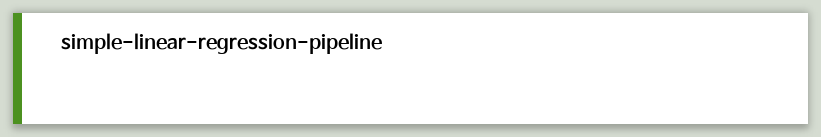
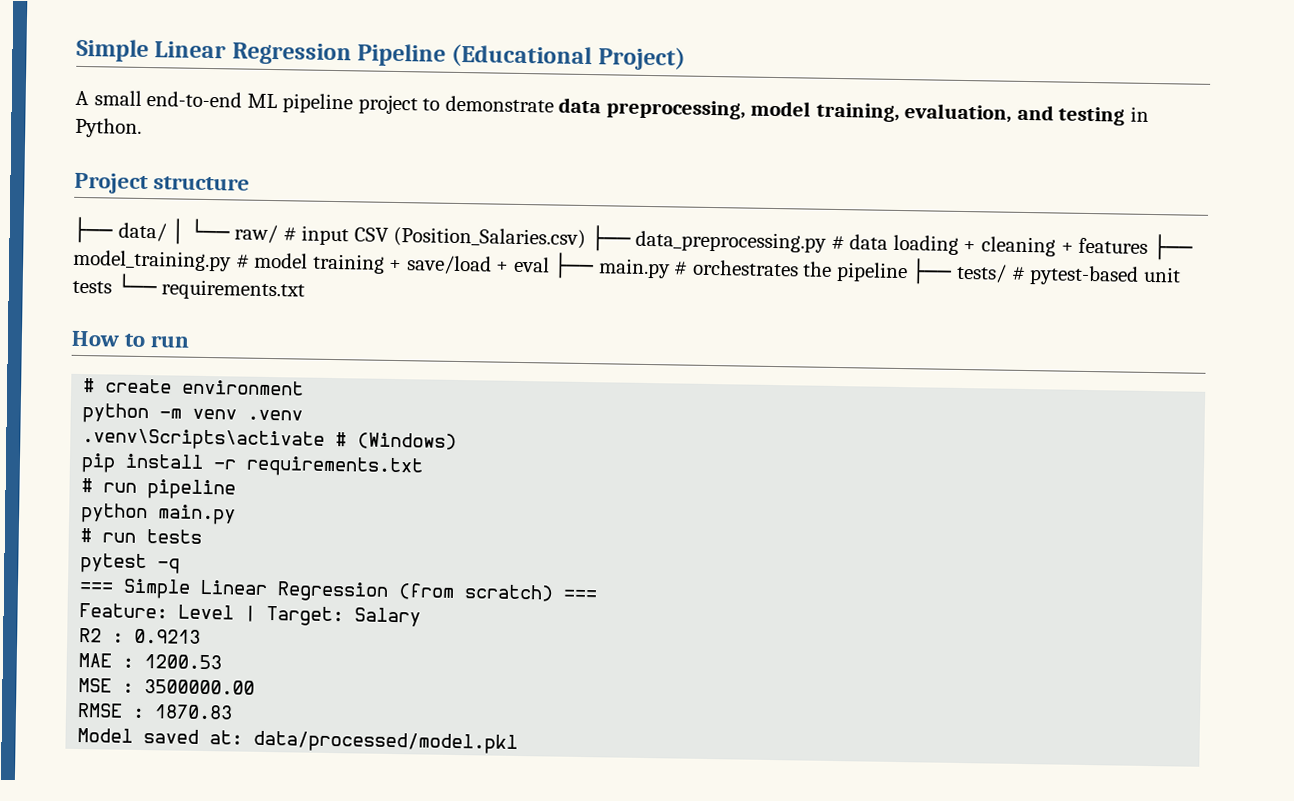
- simple-linear-regression-pipeline
+ Simple Linear Regression Pipeline (Educational Project)
+ A small end-to-end ML pipeline project to demonstrate data preprocessing, model training, evaluation, and testing in Python.
+ Project structure
+ ├── data/ │ └── raw/ # input CSV (Position_Salaries.csv) ├── data_preprocessing.py # data loading + cleaning + features ├── model_training.py # model training + save/load + eval ├── main.py # orchestrates the pipeline ├── tests/ # pytest-based unit tests └── requirements.txt
+ How to run
+ # create environment
+ python -m venv .venv
+ .venv\Scripts\activate # (Windows)
+ pip install -r requirements.txt
+ # run pipeline
+ python main.py
+ # run tests
+ pytest -q
+ === Simple Linear Regression (from scratch) ===
+ Feature: Level | Target: Salary
+ R2 : 0.9213
+ MAE : 1200.53
+ MSE : 3500000.00
+ RMSE : 1870.83
+ Model saved at: data/processed/model.pkl

